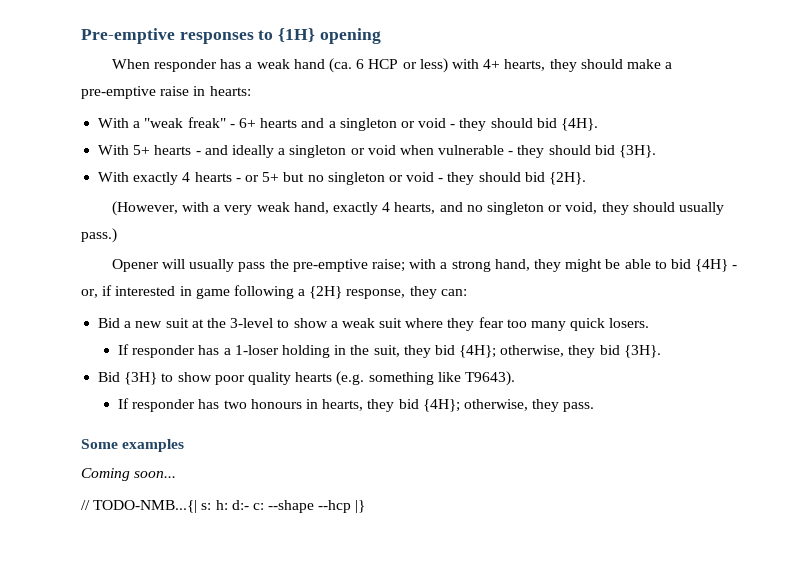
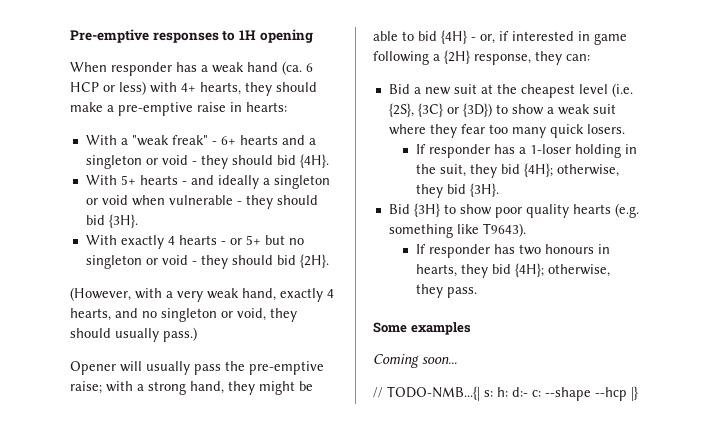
- Pre-emptive responses to {1H} opening
+ Pre-emptive responses to 1H opening
- Bid a new suit at the 3-level to show a weak suit where they fear too many quick losers.
+ Bid a new suit at the cheapest level (i.e. {2S}, {3C} or {3D}) to show a weak suit where they fear too many quick losers.

